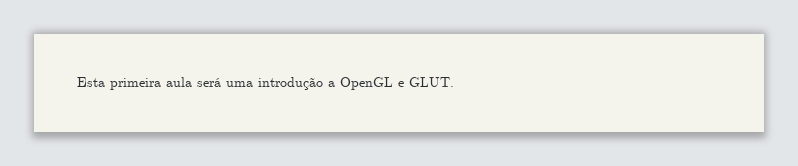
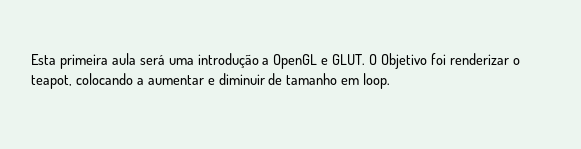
+ O Objetivo foi renderizar o teapot, colocando a aumentar e diminuir de tamanho em loop.

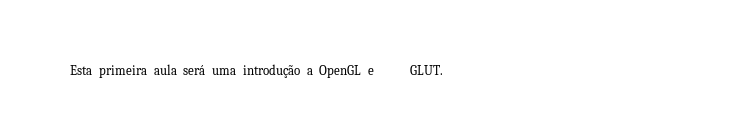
- O Objetivo foi renderizar o teapot, colocando a aumentar e diminuir de tamanho em loop.

